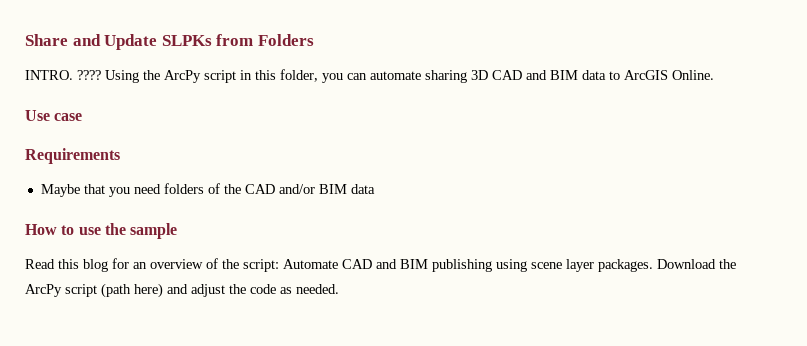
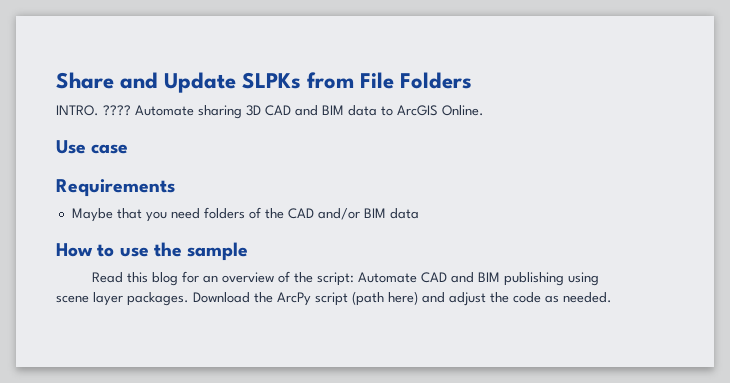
- Share and Update SLPKs from Folders
+ Share and Update SLPKs from File Folders
- Using the ArcPy script in this folder, you can automate sharing 3D CAD and BIM data to ArcGIS Online.
+ Automate sharing 3D CAD and BIM data to ArcGIS Online.

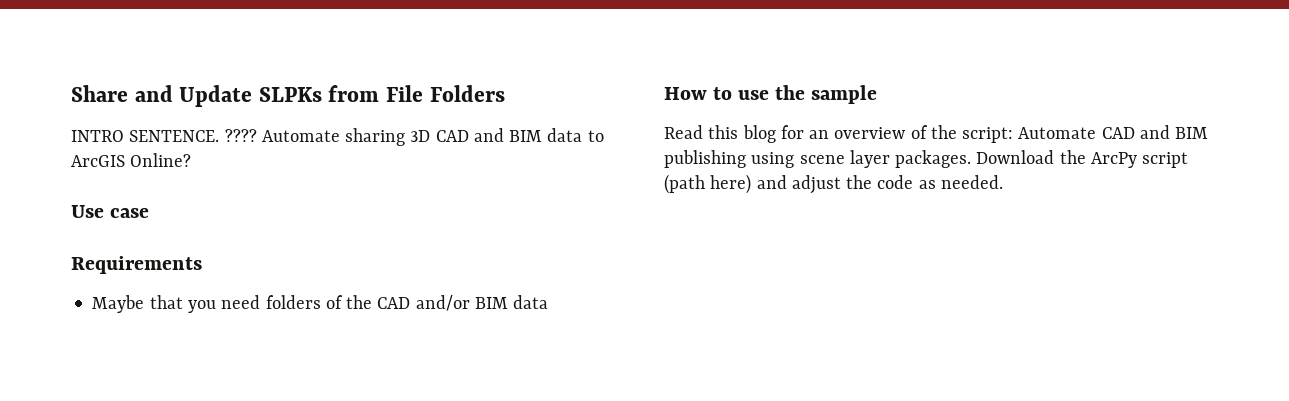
- INTRO.
+ INTRO SENTENCE.
- Automate sharing 3D CAD and BIM data to ArcGIS Online.
+ Automate sharing 3D CAD and BIM data to ArcGIS Online?

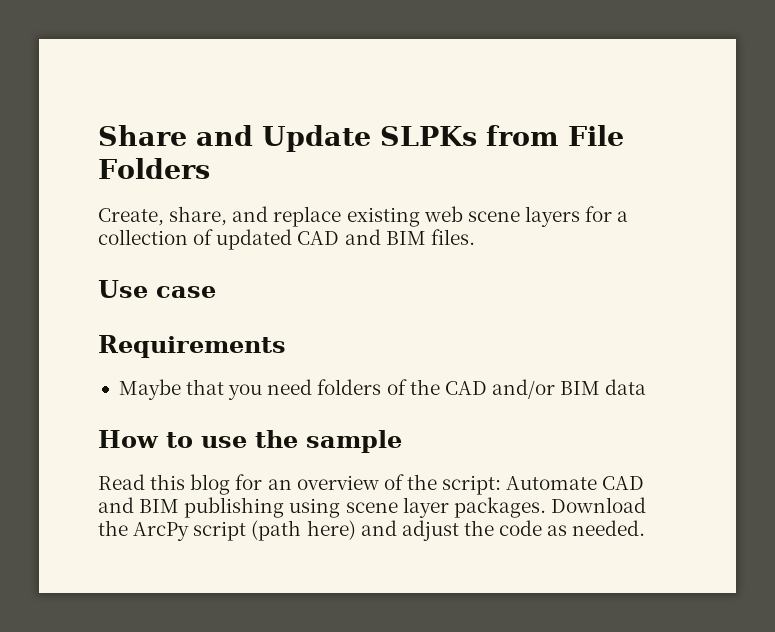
- INTRO SENTENCE. ???? Automate sharing 3D CAD and BIM data to ArcGIS Online?
+ Create, share, and replace existing web scene layers for a collection of updated CAD and BIM files.

